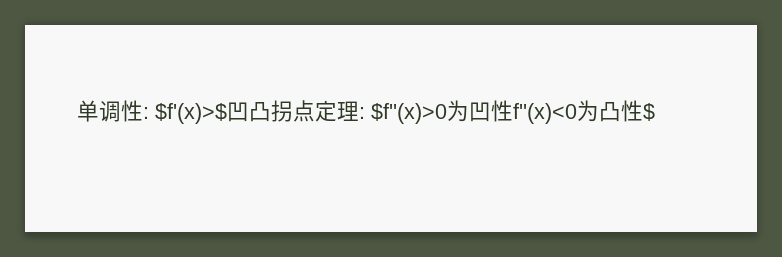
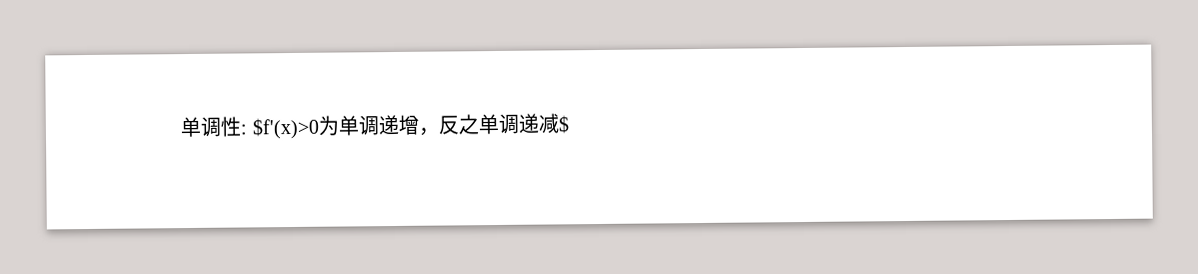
- 单调性: $f'(x)>$凹凸拐点定理: $f''(x)>0为凹性f''(x)<0为凸性$
+ 单调性: $f'(x)>0为单调递增，反之单调递减$

